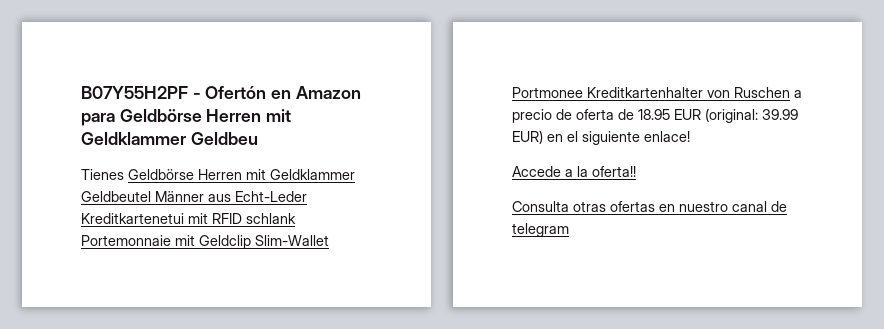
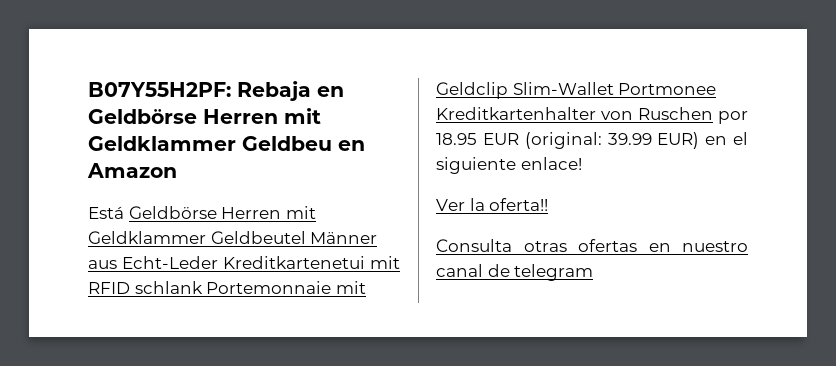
- B07Y55H2PF - Ofertón en Amazon para Geldbörse Herren mit Geldklammer Geldbeu
- Tienes Geldbörse Herren mit Geldklammer Geldbeutel Männer aus Echt-Leder Kreditkartenetui mit RFID schlank Portemonnaie mit Geldclip Slim-Wallet Portmonee Kreditkartenhalter von Ruschen a precio de oferta de 18.95 EUR (original: 39.99 EUR) en el siguiente enlace!
+ B07Y55H2PF: Rebaja en Geldbörse Herren mit Geldklammer Geldbeu en Amazon
+ Está Geldbörse Herren mit Geldklammer Geldbeutel Männer aus Echt-Leder Kreditkartenetui mit RFID schlank Portemonnaie mit Geldclip Slim-Wallet Portmonee Kreditkartenhalter von Ruschen por 18.95 EUR (original: 39.99 EUR) en el siguiente enlace!
- Accede a la oferta!!
+ Ver la oferta!!

